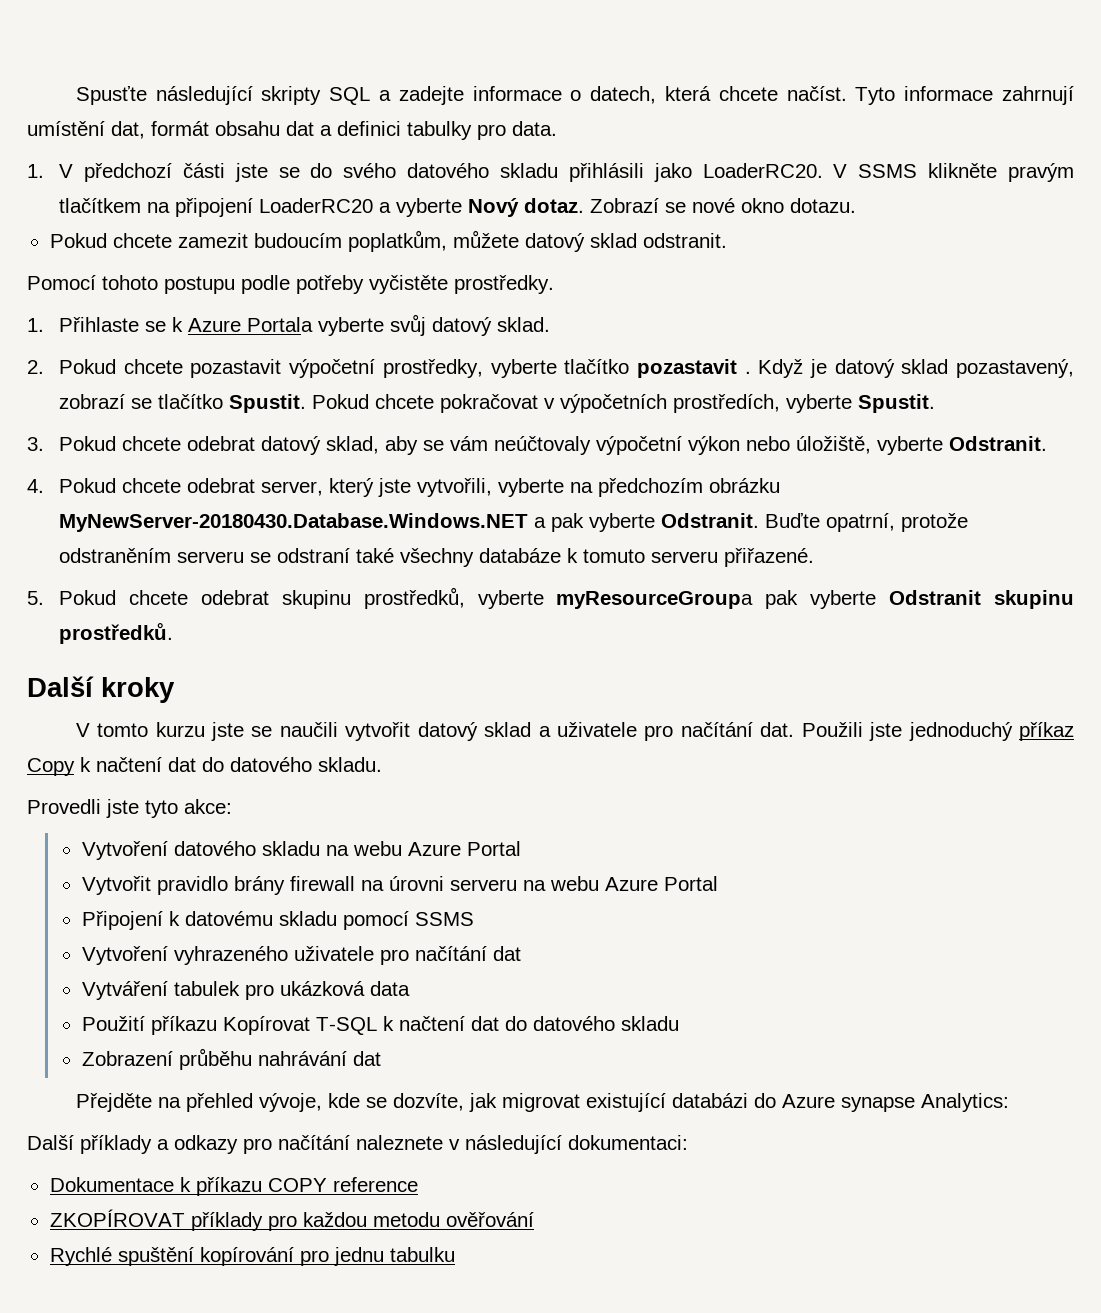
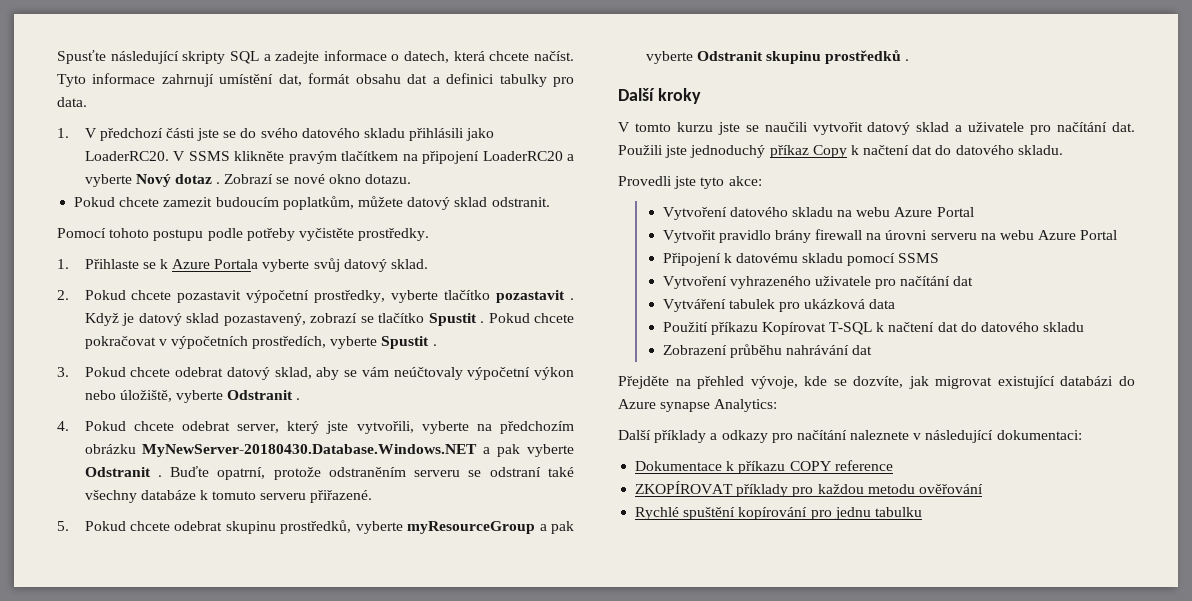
- V SSMS klikněte pravým tlačítkem na připojení LoaderRC20 a vyberte Nový dotaz.
+ V SSMS klikněte pravým tlačítkem na připojení LoaderRC20 a vyberte Nový dotaz .
- Když je datový sklad pozastavený, zobrazí se tlačítko Spustit.
+ Když je datový sklad pozastavený, zobrazí se tlačítko Spustit .
- Pokud chcete pokračovat v výpočetních prostředích, vyberte Spustit.
+ Pokud chcete pokračovat v výpočetních prostředích, vyberte Spustit .
- 3. Pokud chcete odebrat datový sklad, aby se vám neúčtovaly výpočetní výkon nebo úložiště, vyberte Odstranit.
+ 3. Pokud chcete odebrat datový sklad, aby se vám neúčtovaly výpočetní výkon nebo úložiště, vyberte Odstranit .
- 4. Pokud chcete odebrat server, který jste vytvořili, vyberte na předchozím obrázku MyNewServer-20180430.Database.Windows.NET a pak vyberte Odstranit.
+ 4. Pokud chcete odebrat server, který jste vytvořili, vyberte na předchozím obrázku MyNewServer-20180430.Database.Windows.NET a pak vyberte Odstranit .
- 5. Pokud chcete odebrat skupinu prostředků, vyberte myResourceGroupa pak vyberte Odstranit skupinu prostředků.
+ 5. Pokud chcete odebrat skupinu prostředků, vyberte myResourceGroup a pak vyberte Odstranit skupinu prostředků .

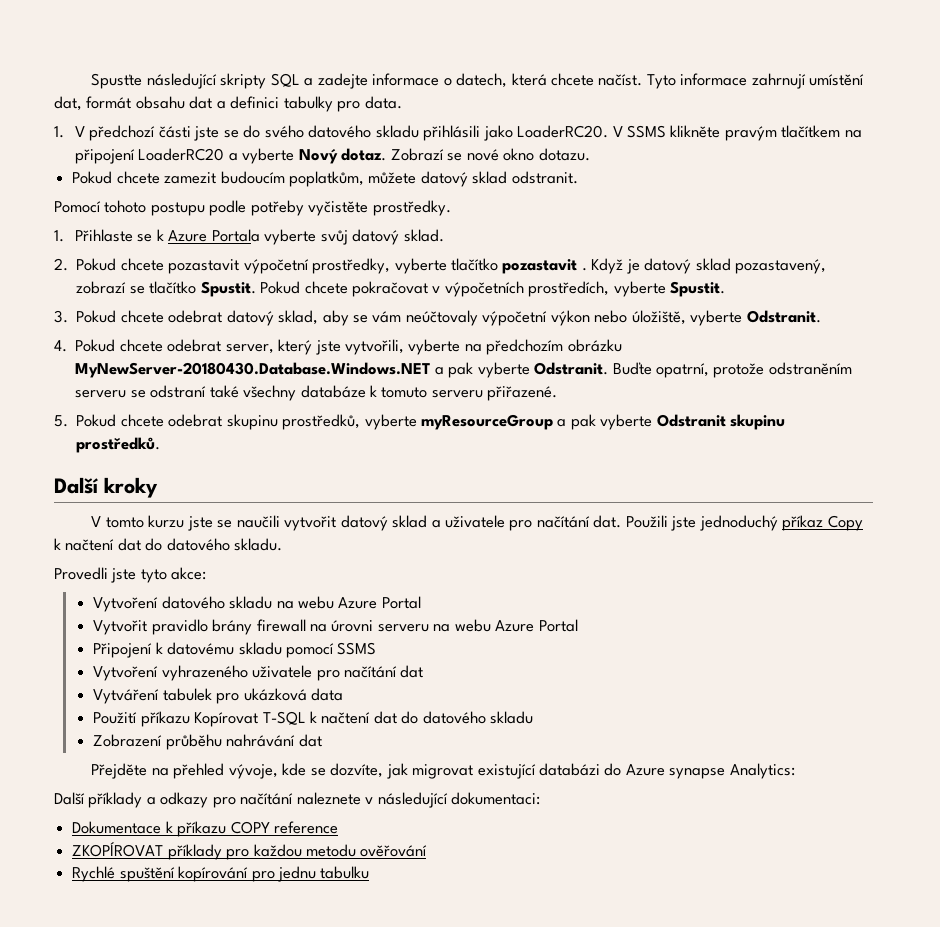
- V SSMS klikněte pravým tlačítkem na připojení LoaderRC20 a vyberte Nový dotaz .
+ V SSMS klikněte pravým tlačítkem na připojení LoaderRC20 a vyberte Nový dotaz.
- Když je datový sklad pozastavený, zobrazí se tlačítko Spustit .
+ Když je datový sklad pozastavený, zobrazí se tlačítko Spustit.
- Pokud chcete pokračovat v výpočetních prostředích, vyberte Spustit .
+ Pokud chcete pokračovat v výpočetních prostředích, vyberte Spustit.
- 3. Pokud chcete odebrat datový sklad, aby se vám neúčtovaly výpočetní výkon nebo úložiště, vyberte Odstranit .
+ 3. Pokud chcete odebrat datový sklad, aby se vám neúčtovaly výpočetní výkon nebo úložiště, vyberte Odstranit.
- 4. Pokud chcete odebrat server, který jste vytvořili, vyberte na předchozím obrázku MyNewServer-20180430.Database.Windows.NET a pak vyberte Odstranit .
+ 4. Pokud chcete odebrat server, který jste vytvořili, vyberte na předchozím obrázku MyNewServer-20180430.Database.Windows.NET a pak vyberte Odstranit.
- 5. Pokud chcete odebrat skupinu prostředků, vyberte myResourceGroup a pak vyberte Odstranit skupinu prostředků .
+ 5. Pokud chcete odebrat skupinu prostředků, vyberte myResourceGroup a pak vyberte Odstranit skupinu prostředků.

